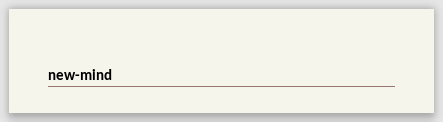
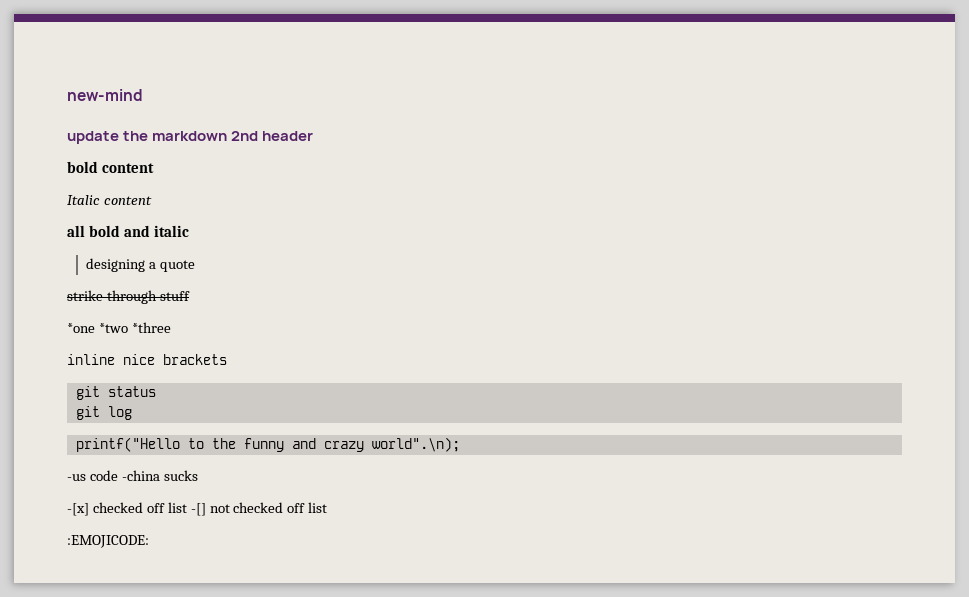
+ update the markdown 2nd header
+ bold content
+ Italic content
+ all bold and italic
+ designing a quote
+ strike through stuff
+ *one *two *three
+ inline nice brackets
+ git status
+ git log
+ printf("Hello to the funny and crazy world".\n);
+ -us code -china sucks
+ -[x] checked off list -[] not checked off list
+ :EMOJICODE:

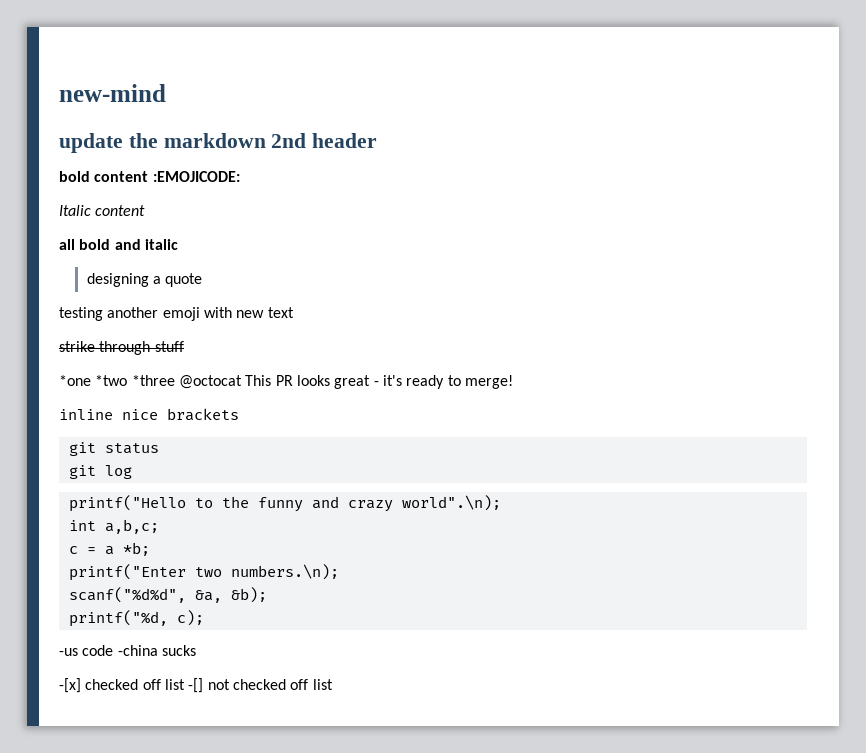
- bold content
+ bold content :EMOJICODE:
+ testing another emoji with new text
- *one *two *three
+ *one *two *three @octocat This PR looks great - it's ready to merge!
+ int a,b,c;
+ c = a *b;
+ printf("Enter two numbers.\n);
+ scanf("%d%d", &a, &b);
+ printf("%d, c);
- :EMOJICODE:

